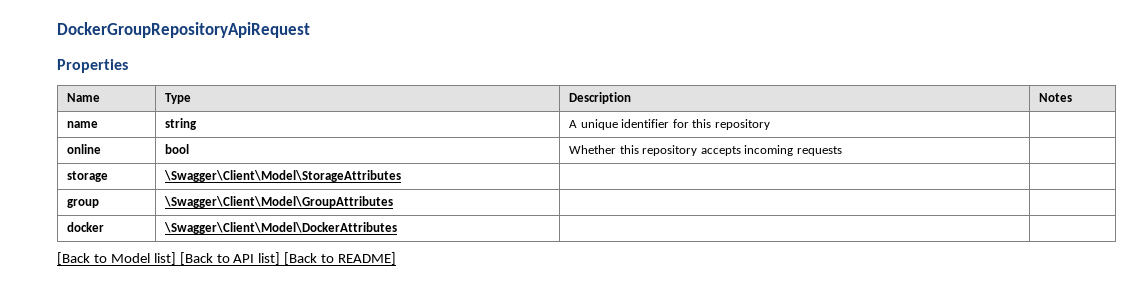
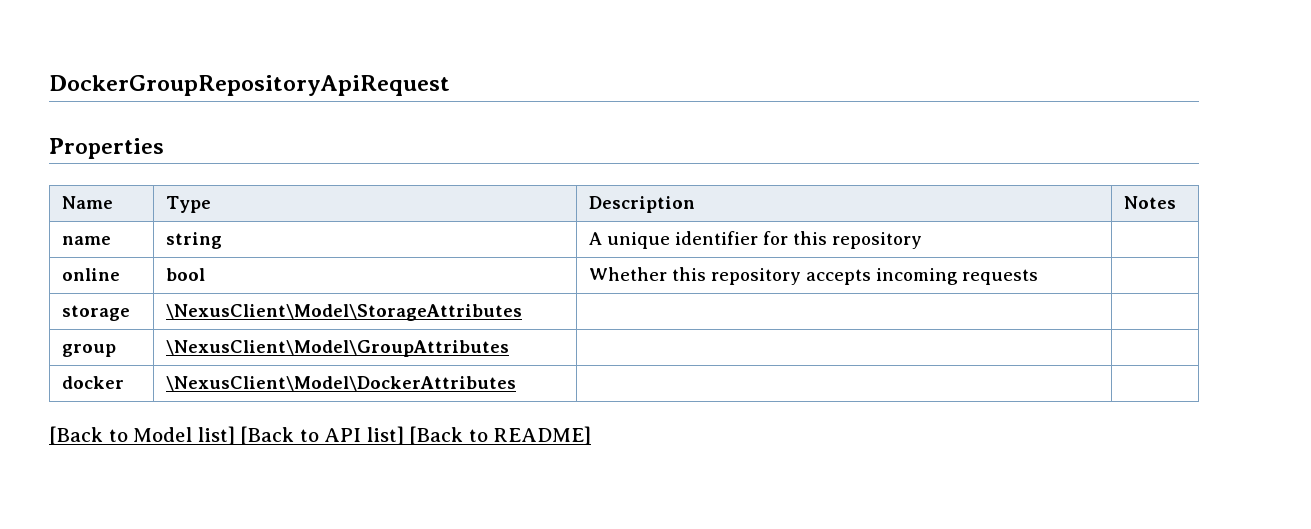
- storage | \Swagger\Client\Model\StorageAttributes | |
+ storage | \NexusClient\Model\StorageAttributes | |
- group | \Swagger\Client\Model\GroupAttributes | |
+ group | \NexusClient\Model\GroupAttributes | |
- docker | \Swagger\Client\Model\DockerAttributes | |
+ docker | \NexusClient\Model\DockerAttributes | |

